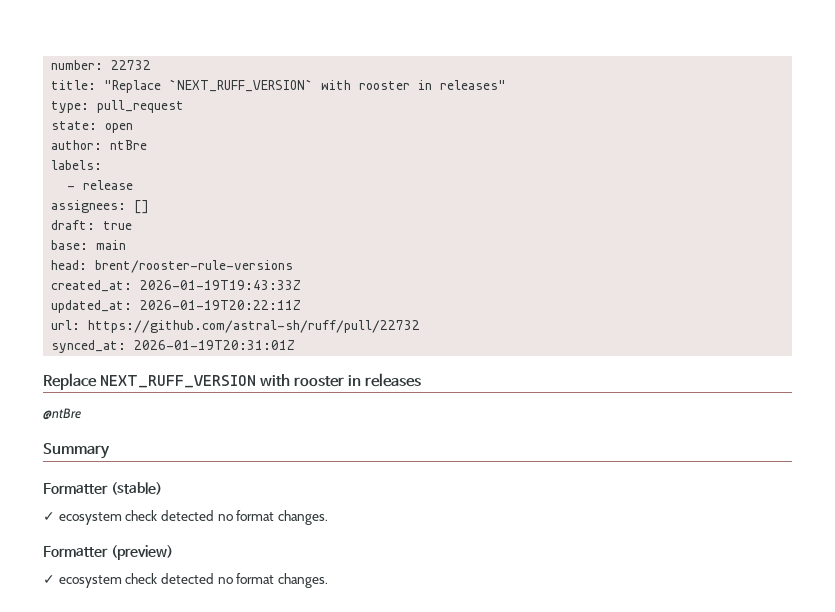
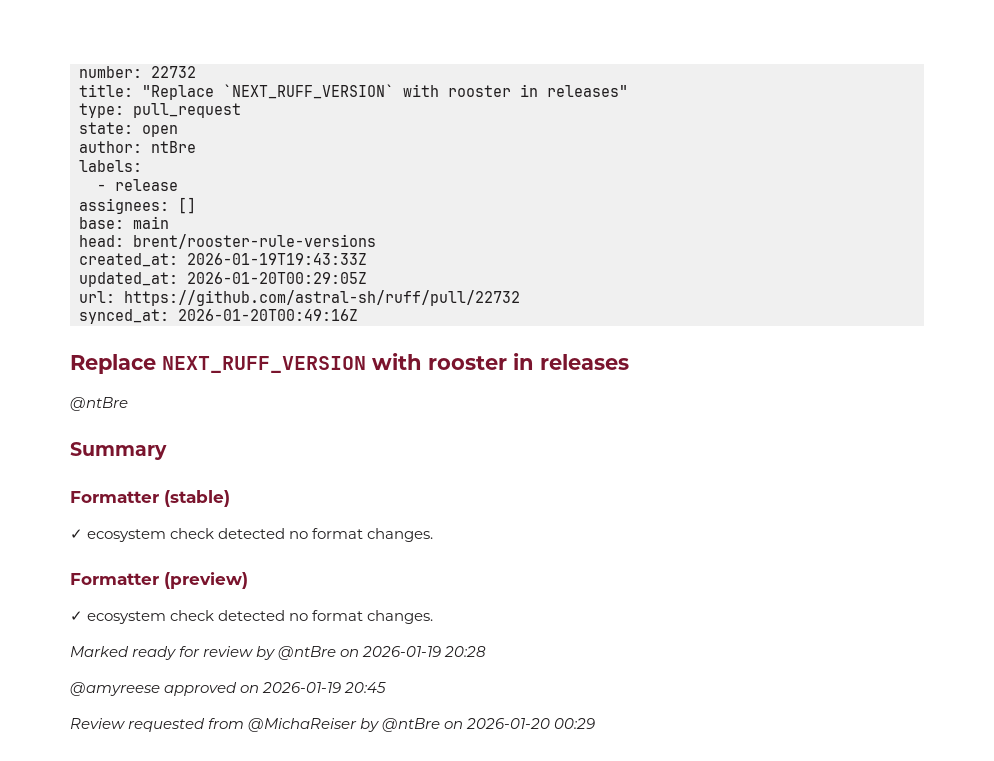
- draft: true
- updated_at: 2026-01-19T20:22:11Z
+ updated_at: 2026-01-20T00:29:05Z
- synced_at: 2026-01-19T20:31:01Z
+ synced_at: 2026-01-20T00:49:16Z
+ Marked ready for review by @ntBre on 2026-01-19 20:28
+ @amyreese approved on 2026-01-19 20:45
+ Review requested from @MichaReiser by @ntBre on 2026-01-20 00:29

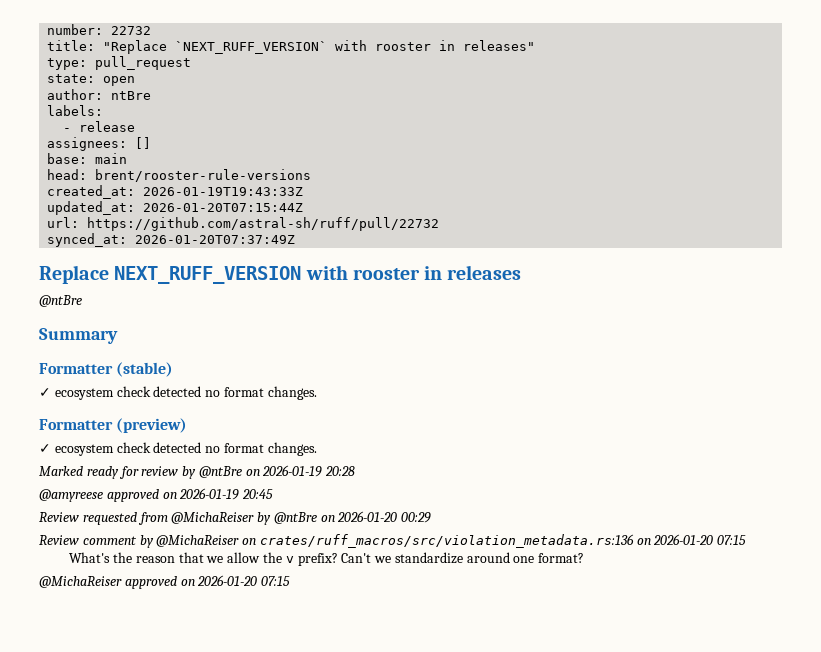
- updated_at: 2026-01-20T00:29:05Z
+ updated_at: 2026-01-20T07:15:44Z
- synced_at: 2026-01-20T00:49:16Z
+ synced_at: 2026-01-20T07:37:49Z
+ Review comment by @MichaReiser on crates/ruff_macros/src/violation_metadata.rs:136 on 2026-01-20 07:15
+ What's the reason that we allow the v prefix? Can't we standardize around one format?
+ @MichaReiser approved on 2026-01-20 07:15

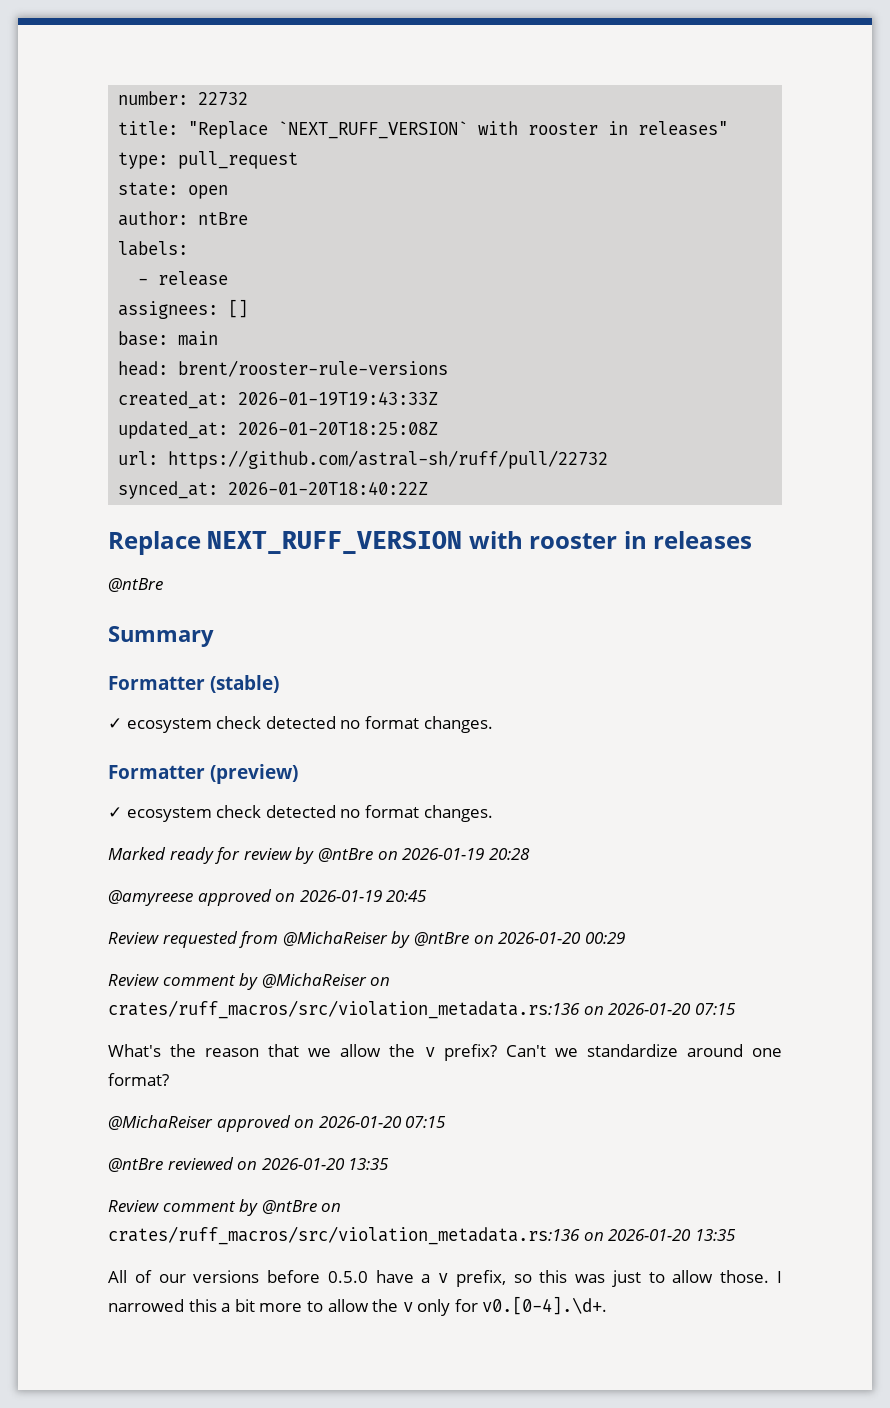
- updated_at: 2026-01-20T07:15:44Z
+ updated_at: 2026-01-20T18:25:08Z
- synced_at: 2026-01-20T07:37:49Z
+ synced_at: 2026-01-20T18:40:22Z
+ @ntBre reviewed on 2026-01-20 13:35
+ Review comment by @ntBre on crates/ruff_macros/src/violation_metadata.rs:136 on 2026-01-20 13:35
+ All of our versions before 0.5.0 have a v prefix, so this was just to allow those. I narrowed this a bit more to allow the v only for v0.[0-4].\d+.

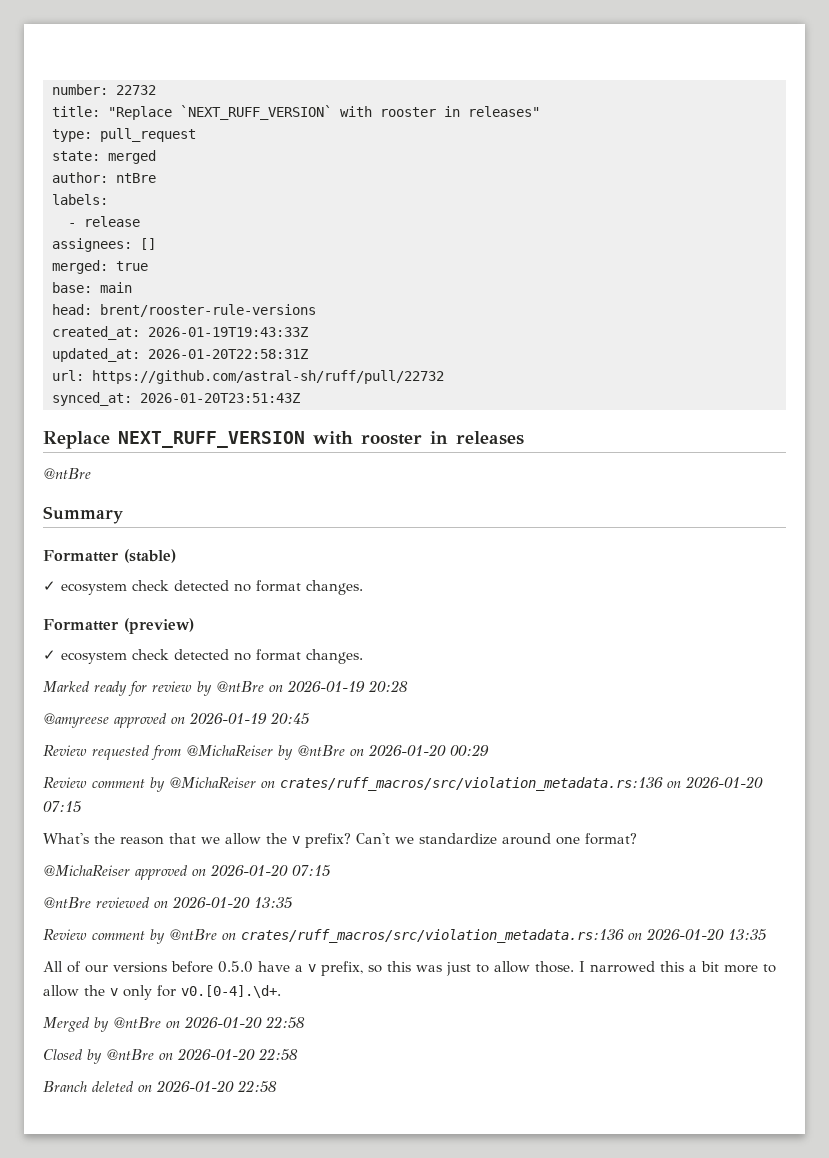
- state: open
+ state: merged
+ merged: true
- updated_at: 2026-01-20T18:25:08Z
+ updated_at: 2026-01-20T22:58:31Z
- synced_at: 2026-01-20T18:40:22Z
+ synced_at: 2026-01-20T23:51:43Z
+ Merged by @ntBre on 2026-01-20 22:58
+ Closed by @ntBre on 2026-01-20 22:58
+ Branch deleted on 2026-01-20 22:58

